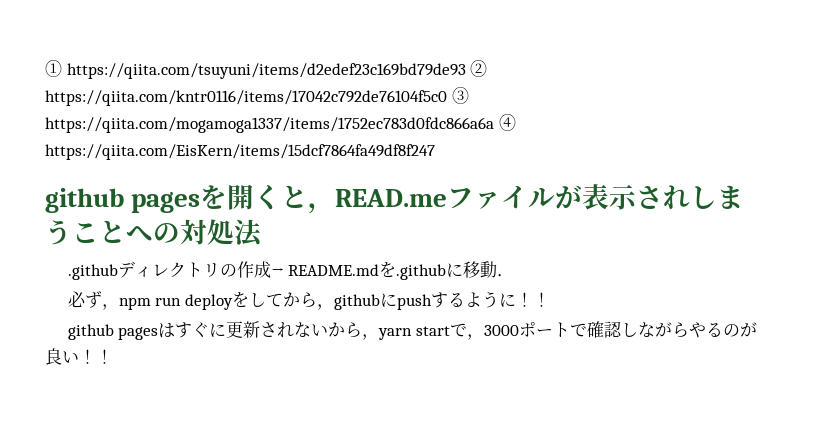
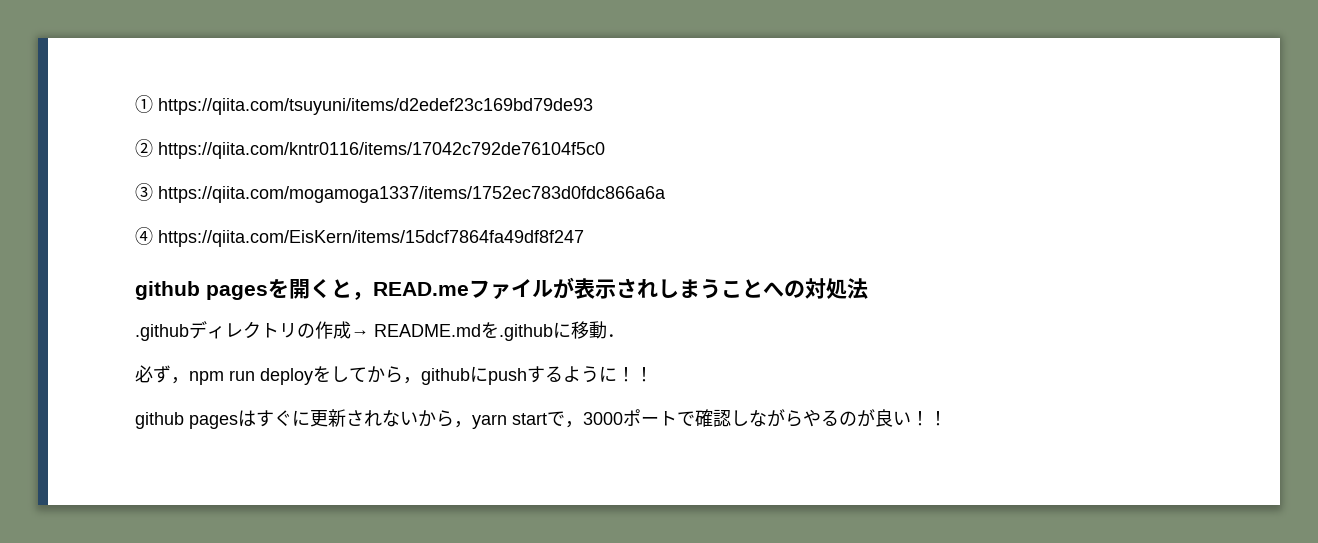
- ① https://qiita.com/tsuyuni/items/d2edef23c169bd79de93 ② https://qiita.com/kntr0116/items/17042c792de76104f5c0 ③ https://qiita.com/mogamoga1337/items/1752ec783d0fdc866a6a ④ https://qiita.com/EisKern/items/15dcf7864fa49df8f247
+ ① https://qiita.com/tsuyuni/items/d2edef23c169bd79de93
+ ② https://qiita.com/kntr0116/items/17042c792de76104f5c0
+ ③ https://qiita.com/mogamoga1337/items/1752ec783d0fdc866a6a
+ ④ https://qiita.com/EisKern/items/15dcf7864fa49df8f247

